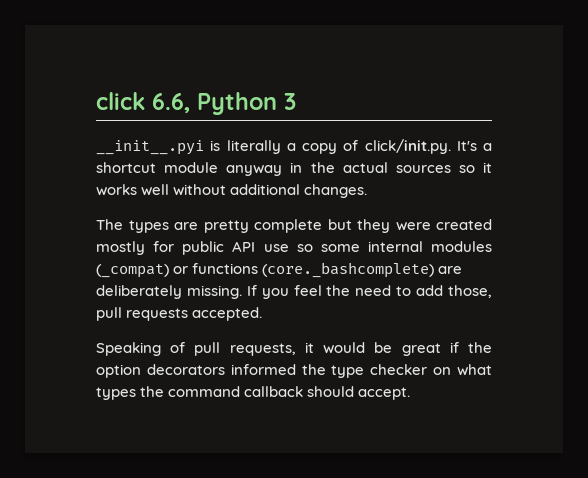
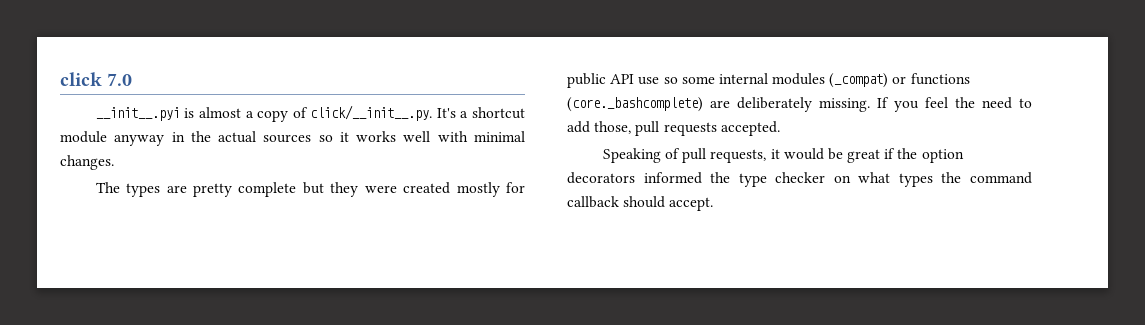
- click 6.6, Python 3
+ click 7.0
- __init__.pyi is literally a copy of click/init.py. It's a shortcut module anyway in the actual sources so it works well without additional changes.
+ __init__.pyi is almost a copy of click/__init__.py. It's a shortcut module anyway in the actual sources so it works well with minimal changes.

